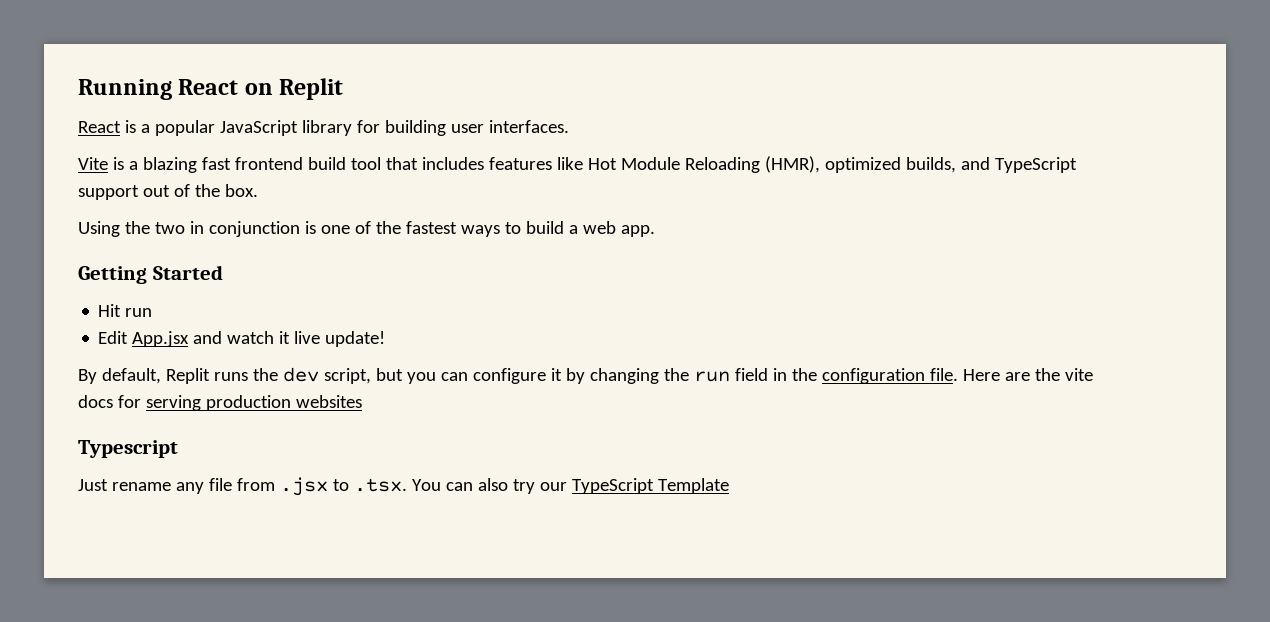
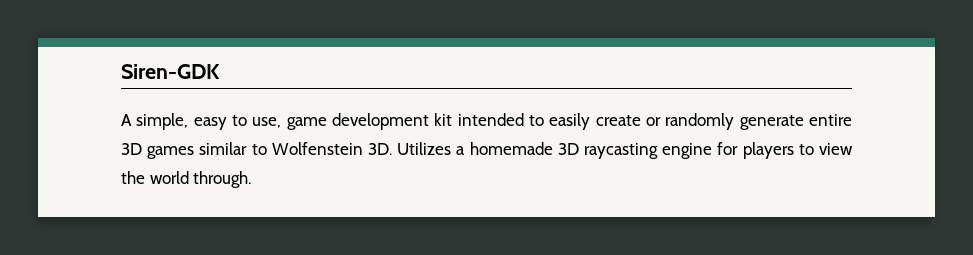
- Running React on Replit
- React is a popular JavaScript library for building user interfaces.
- Vite is a blazing fast frontend build tool that includes features like Hot Module Reloading (HMR), optimized builds, and TypeScript support out of the box.
- Using the two in conjunction is one of the fastest ways to build a web app.
- Getting Started
- Hit run
- Edit App.jsx and watch it live update!
- By default, Replit runs the dev script, but you can configure it by changing the run field in the configuration file. Here are the vite docs for serving production websites
- Typescript
- Just rename any file from .jsx to .tsx. You can also try our TypeScript Template
+ Siren-GDK
+ A simple, easy to use, game development kit intended to easily create or randomly generate entire 3D games similar to Wolfenstein 3D. Utilizes a homemade 3D raycasting engine for players to view the world through.

